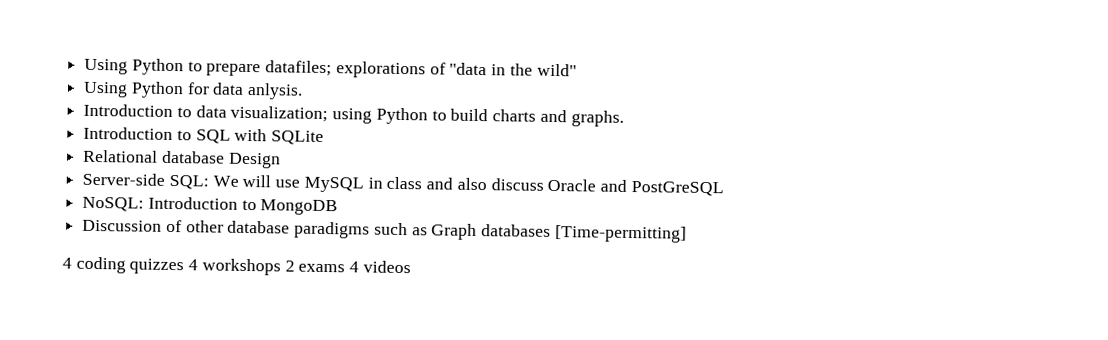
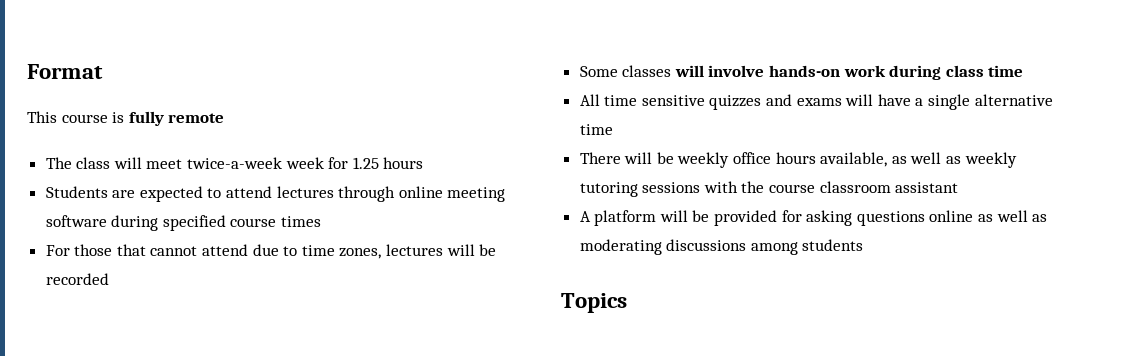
- Using Python to prepare datafiles; explorations of "data in the wild"
- Using Python for data anlysis.
- Introduction to data visualization; using Python to build charts and graphs.
- Introduction to SQL with SQLite
- Relational database Design
- Server-side SQL: We will use MySQL in class and also discuss Oracle and PostGreSQL
- NoSQL: Introduction to MongoDB
- Discussion of other database paradigms such as Graph databases [Time-permitting]
- 4 coding quizzes 4 workshops 2 exams 4 videos
+ Format
+ This course is fully remote
+ The class will meet twice-a-week week for 1.25 hours
+ Students are expected to attend lectures through online meeting software during specified course times
+ For those that cannot attend due to time zones, lectures will be recorded
+ Some classes will involve hands-on work during class time
+ All time sensitive quizzes and exams will have a single alternative time
+ There will be weekly office hours available, as well as weekly tutoring sessions with the course classroom assistant
+ A platform will be provided for asking questions online as well as moderating discussions among students
+ Topics

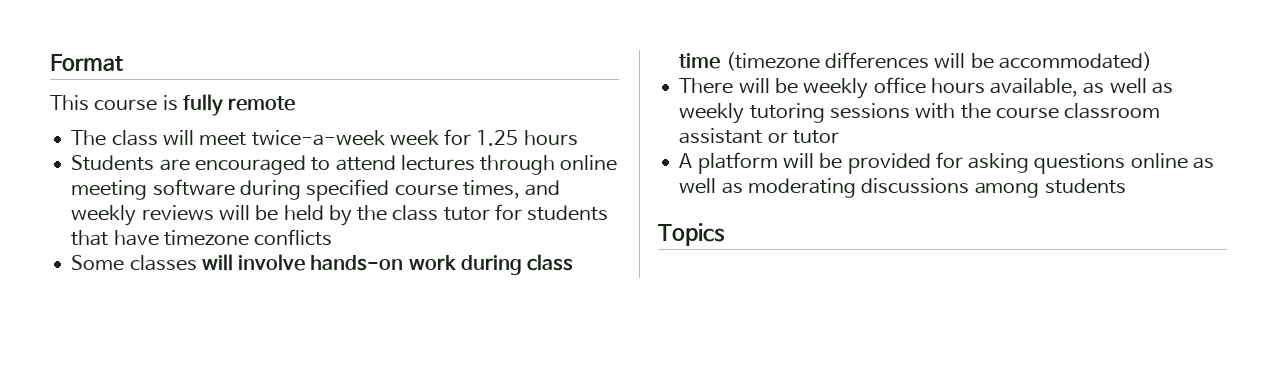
- Students are expected to attend lectures through online meeting software during specified course times
- For those that cannot attend due to time zones, lectures will be recorded
+ Students are encouraged to attend lectures through online meeting software during specified course times, and weekly reviews will be held by the class tutor for students that have timezone conflicts
- Some classes will involve hands-on work during class time
- All time sensitive quizzes and exams will have a single alternative time
+ Some classes will involve hands-on work during class time (timezone differences will be accommodated)
- There will be weekly office hours available, as well as weekly tutoring sessions with the course classroom assistant
+ There will be weekly office hours available, as well as weekly tutoring sessions with the course classroom assistant or tutor

